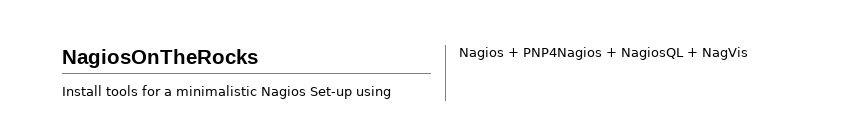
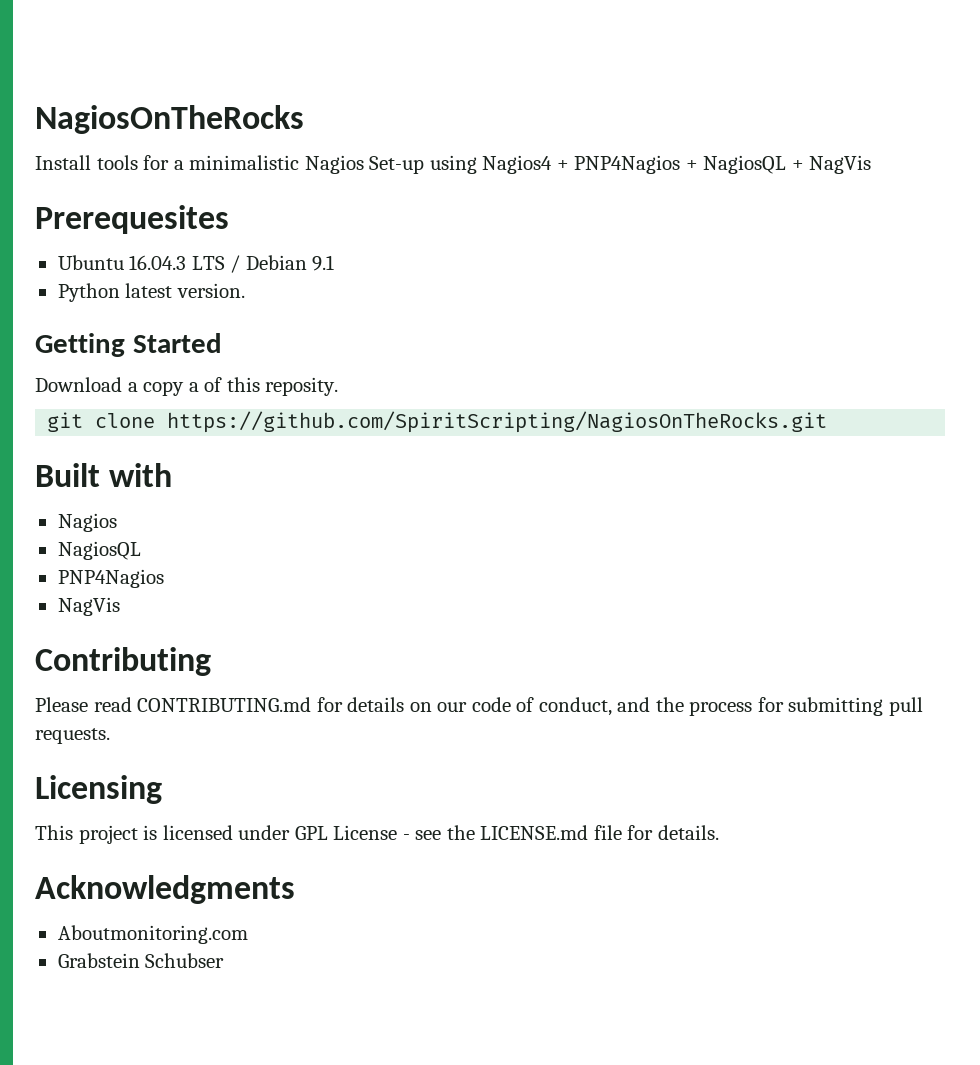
- Install tools for a minimalistic Nagios Set-up using Nagios + PNP4Nagios + NagiosQL + NagVis
+ Install tools for a minimalistic Nagios Set-up using Nagios4 + PNP4Nagios + NagiosQL + NagVis
+ Prerequesites
+ Ubuntu 16.04.3 LTS / Debian 9.1
+ Python latest version.
+ Getting Started
+ Download a copy a of this reposity.
+ git clone https://github.com/SpiritScripting/NagiosOnTheRocks.git
+ Built with
+ Nagios
+ NagiosQL
+ PNP4Nagios
+ NagVis
+ Contributing
+ Please read CONTRIBUTING.md for details on our code of conduct, and the process for submitting pull requests.
+ Licensing
+ This project is licensed under GPL License - see the LICENSE.md file for details.
+ Acknowledgments
+ Aboutmonitoring.com
+ Grabstein Schubser

